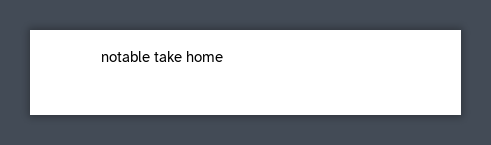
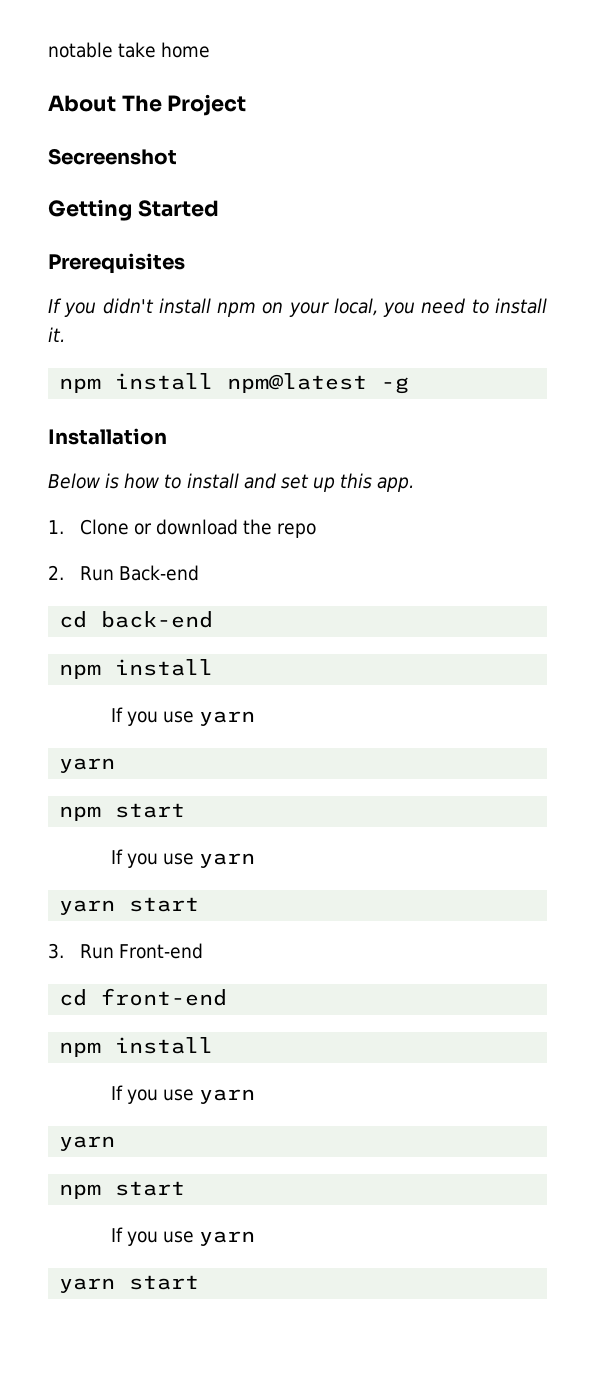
+ About The Project
+ Secreenshot
+ Getting Started
+ Prerequisites
+ If you didn't install npm on your local, you need to install it.
+ npm install npm@latest -g
+ Installation
+ Below is how to install and set up this app.
+ 1. Clone or download the repo
+ 2. Run Back-end
+ cd back-end
+ npm install
+ If you use yarn
+ yarn
+ npm start
+ If you use yarn
+ yarn start
+ 3. Run Front-end
+ cd front-end
+ npm install
+ If you use yarn
+ yarn
+ npm start
+ If you use yarn
+ yarn start

